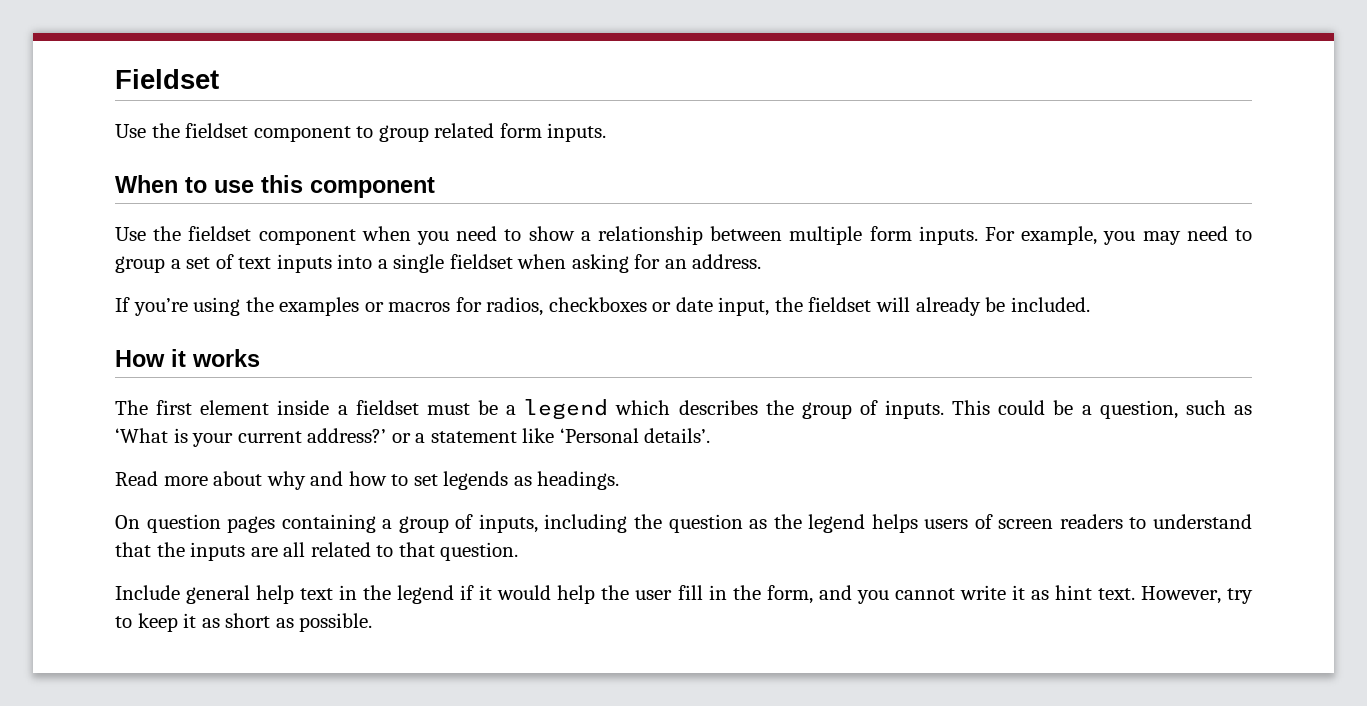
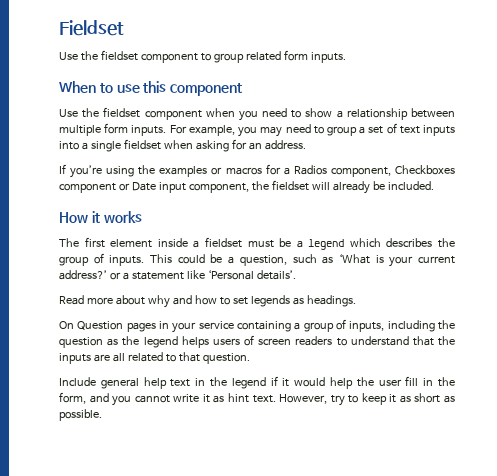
- If you’re using the examples or macros for radios, checkboxes or date input, the fieldset will already be included.
+ If you’re using the examples or macros for a Radios component, Checkboxes component or Date input component, the fieldset will already be included.
- On question pages containing a group of inputs, including the question as the legend helps users of screen readers to understand that the inputs are all related to that question.
+ On Question pages in your service containing a group of inputs, including the question as the legend helps users of screen readers to understand that the inputs are all related to that question.

